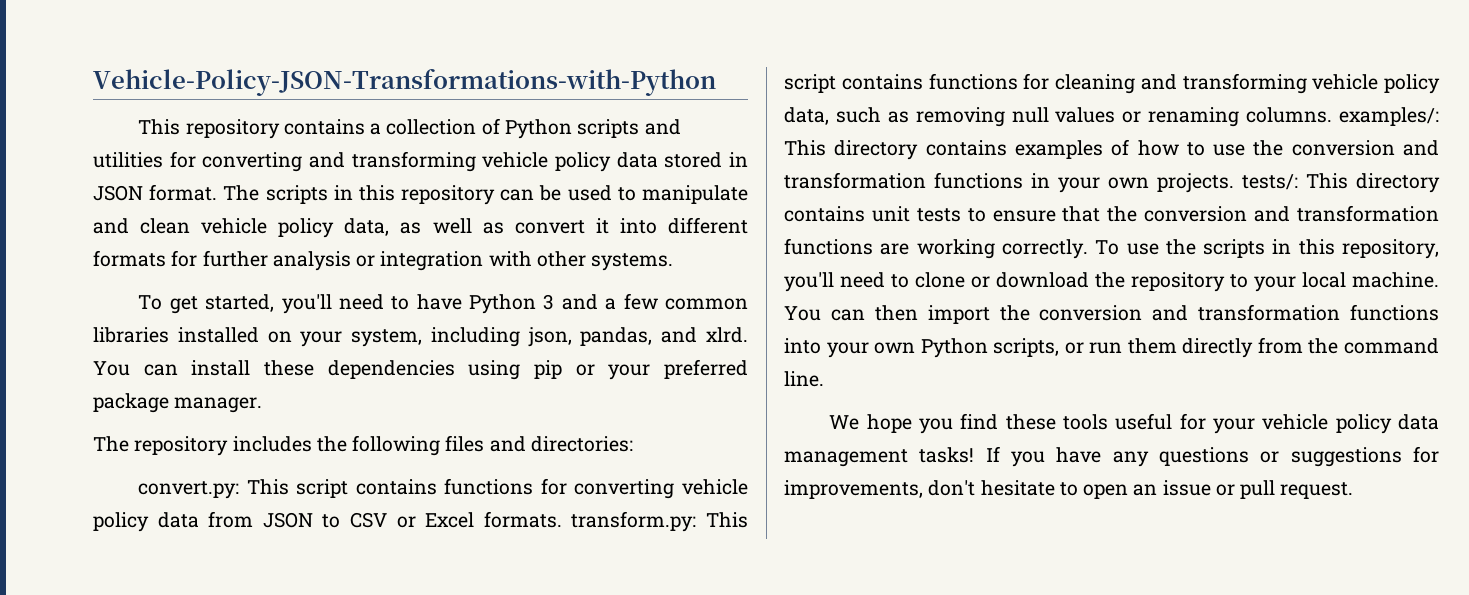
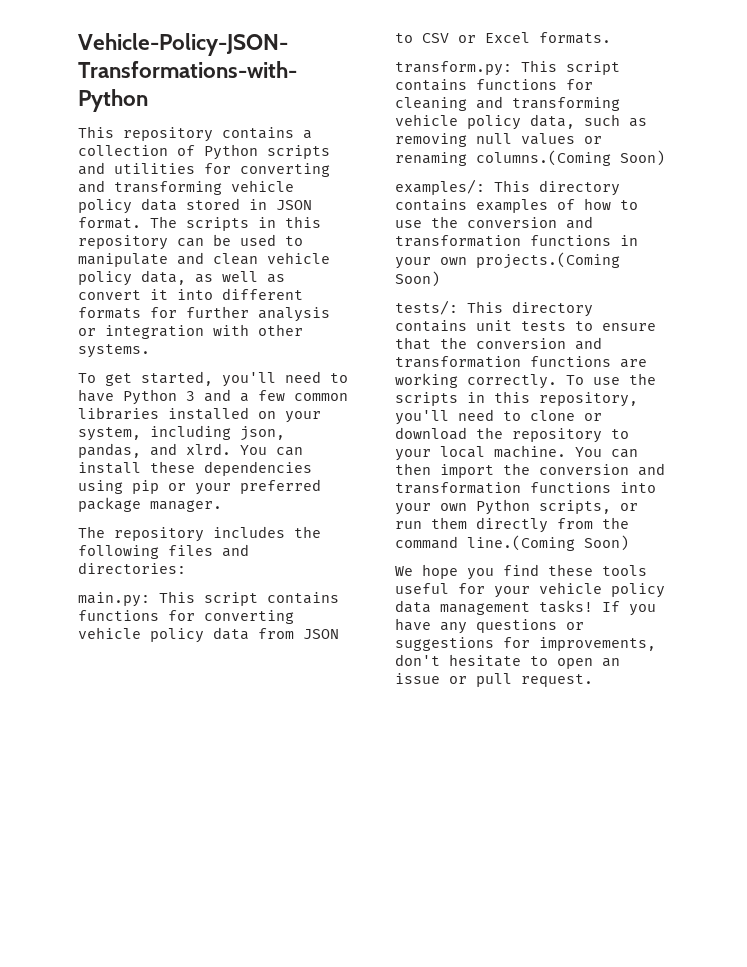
- convert.py:
+ main.py:
- This script contains functions for converting vehicle policy data from JSON to CSV or Excel formats. transform.py:
+ This script contains functions for converting vehicle policy data from JSON to CSV or Excel formats.
+ transform.py:
- This script contains functions for cleaning and transforming vehicle policy data, such as removing null values or renaming columns. examples/:
+ This script contains functions for cleaning and transforming vehicle policy data, such as removing null values or renaming columns.(Coming Soon)
+ examples/:
- This directory contains examples of how to use the conversion and transformation functions in your own projects. tests/:
+ This directory contains examples of how to use the conversion and transformation functions in your own projects.(Coming Soon)
+ tests/:
- You can then import the conversion and transformation functions into your own Python scripts, or run them directly from the command line.
+ You can then import the conversion and transformation functions into your own Python scripts, or run them directly from the command line.(Coming Soon)

